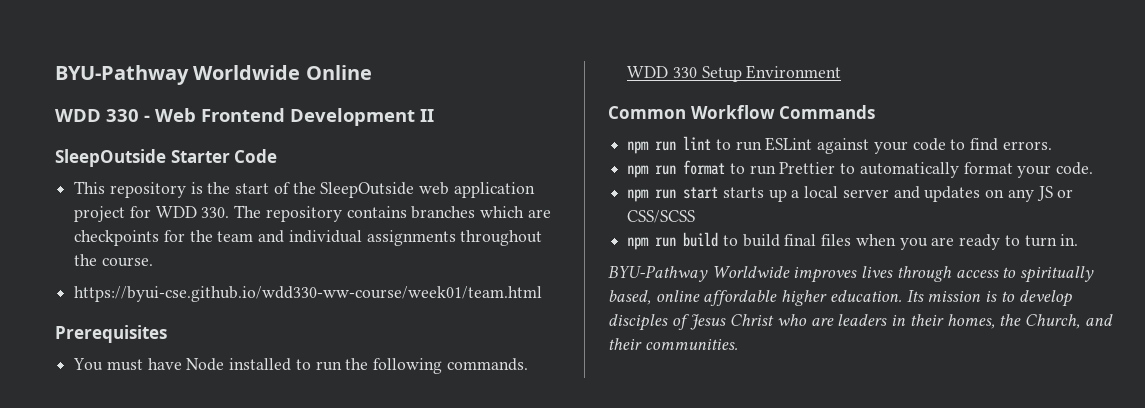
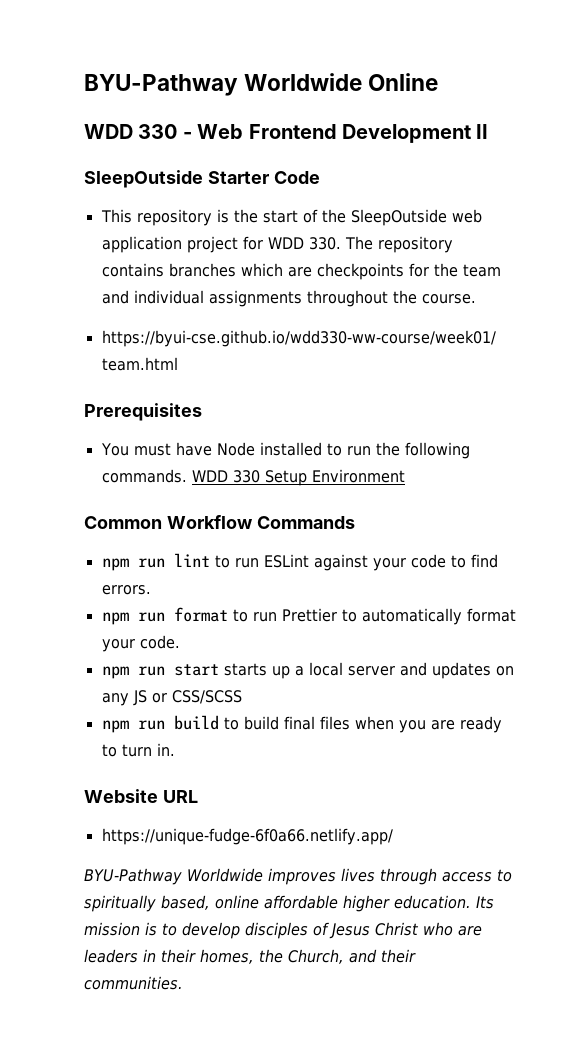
+ Website URL
+ https://unique-fudge-6f0a66.netlify.app/

